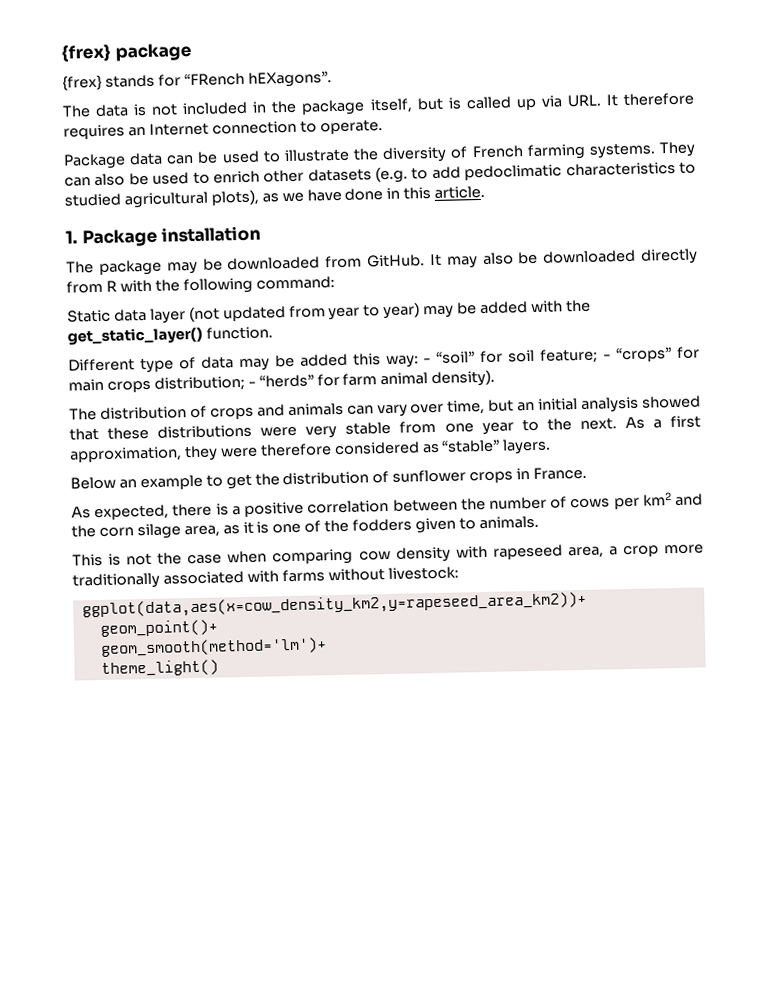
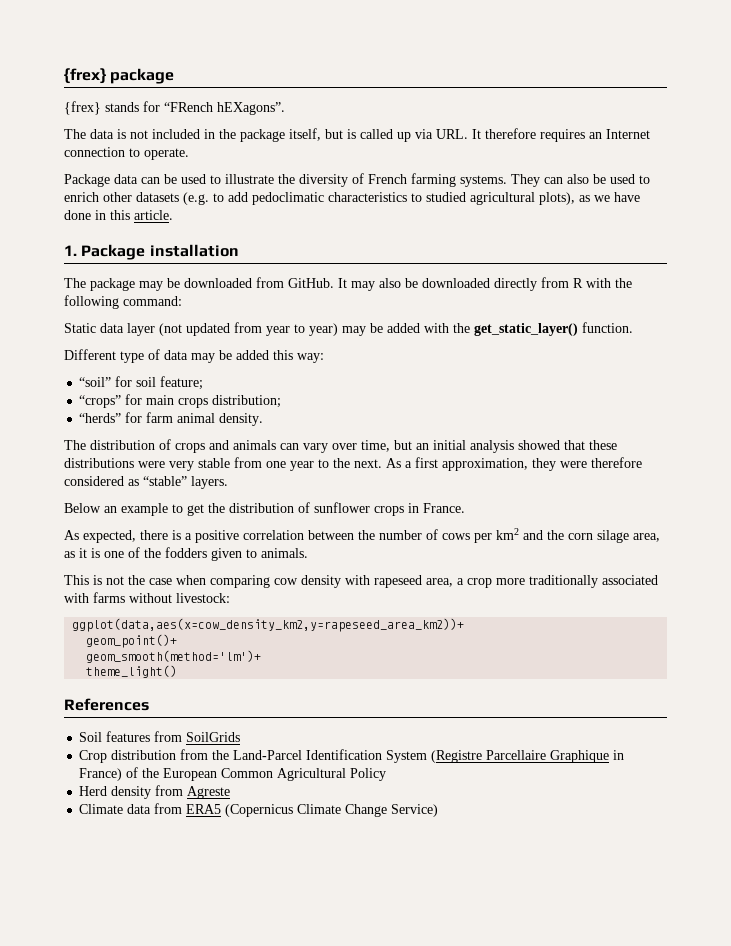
- Different type of data may be added this way: - “soil” for soil feature; - “crops” for main crops distribution; - “herds” for farm animal density).
+ Different type of data may be added this way:
+ “soil” for soil feature;
+ “crops” for main crops distribution;
+ “herds” for farm animal density.
+ References
+ Soil features from SoilGrids
+ Crop distribution from the Land-Parcel Identification System (Registre Parcellaire Graphique in France) of the European Common Agricultural Policy
+ Herd density from Agreste
+ Climate data from ERA5 (Copernicus Climate Change Service)

